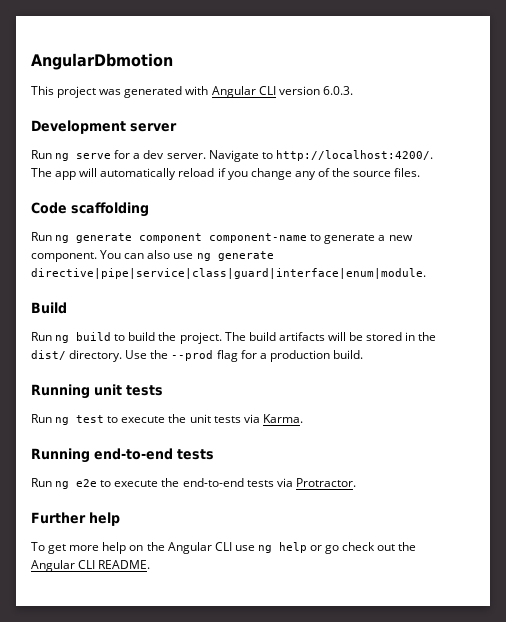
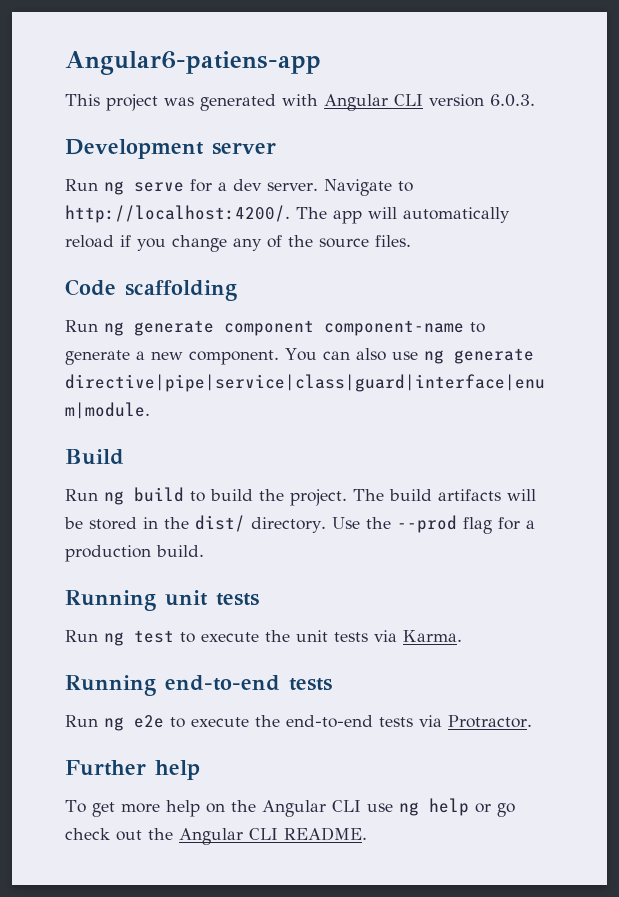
- AngularDbmotion
+ Angular6-patiens-app

